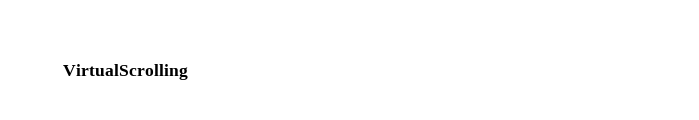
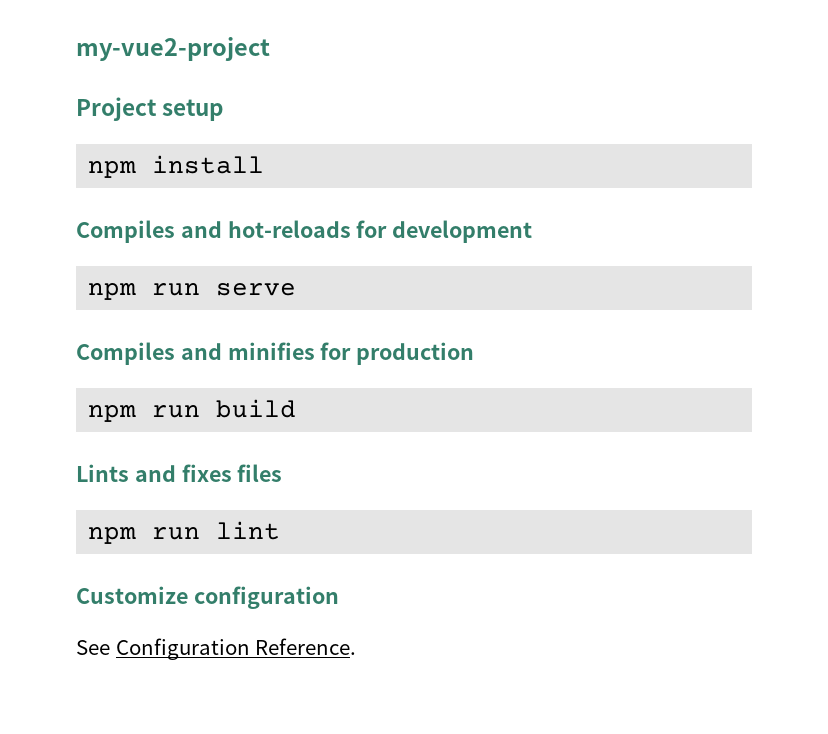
- VirtualScrolling
+ my-vue2-project
+ Project setup
+ npm install
+ Compiles and hot-reloads for development
+ npm run serve
+ Compiles and minifies for production
+ npm run build
+ Lints and fixes files
+ npm run lint
+ Customize configuration
+ See Configuration Reference.

